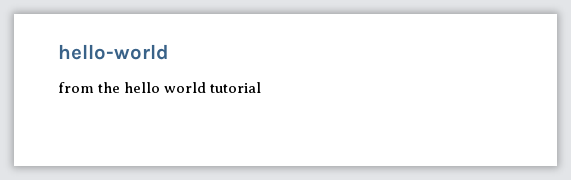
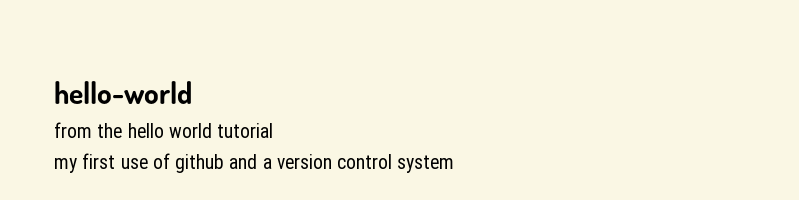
+ my first use of github and a version control system

